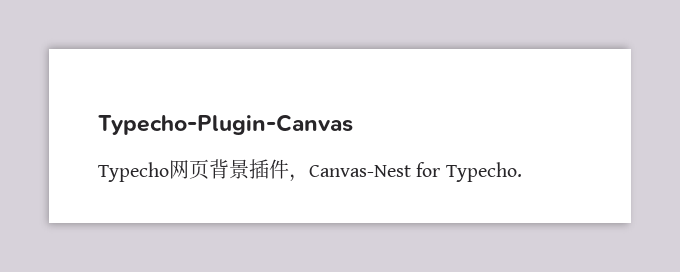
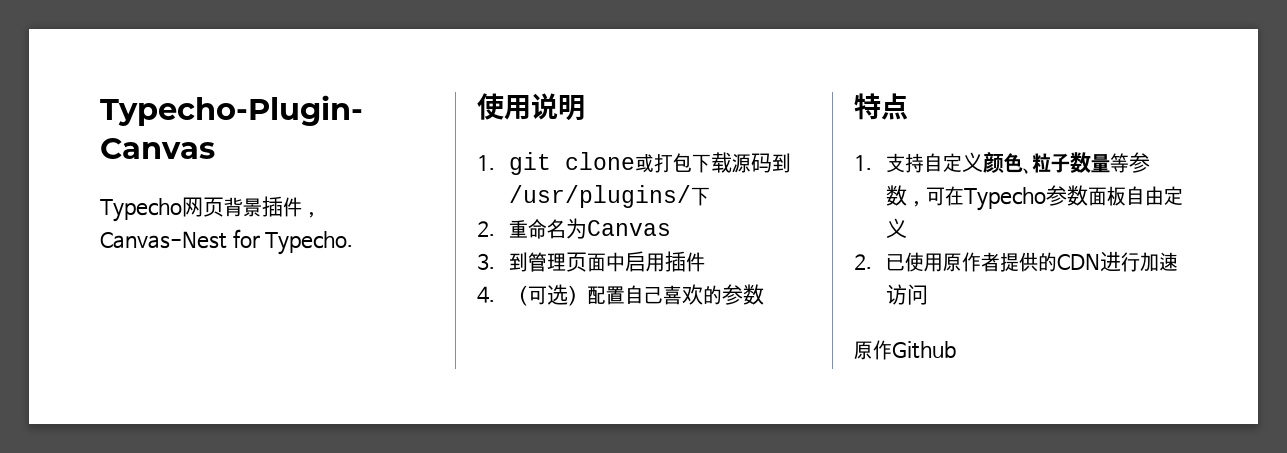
+ 使用说明
+ 1. git clone或打包下载源码到/usr/plugins/下
+ 2.重命名为Canvas
+ 3.到管理页面中启用插件
+ 4.（可选）配置自己喜欢的参数
+ 特点
+ 1.支持自定义颜色、粒子数量等参数，可在Typecho参数面板自由定义
+ 2.已使用原作者提供的CDN进行加速访问
+ 原作Github

